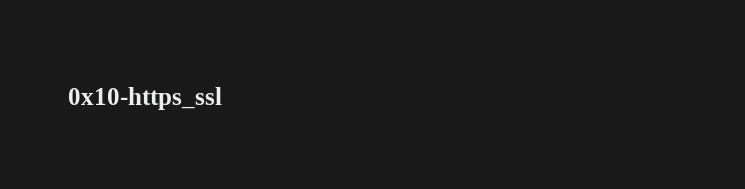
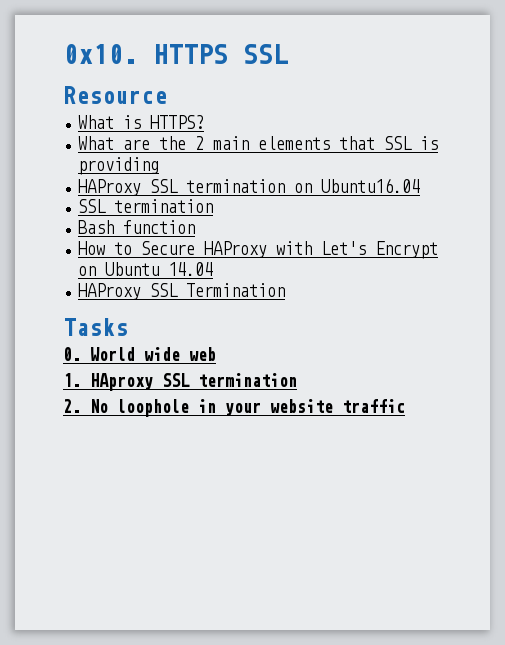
- 0x10-https_ssl
+ 0x10. HTTPS SSL
+ Resource
+ What is HTTPS?
+ What are the 2 main elements that SSL is providing
+ HAProxy SSL termination on Ubuntu16.04
+ SSL termination
+ Bash function
+ How to Secure HAProxy with Let's Encrypt on Ubuntu 14.04
+ HAProxy SSL Termination
+ Tasks
+ 0. World wide web
+ 1. HAproxy SSL termination
+ 2. No loophole in your website traffic

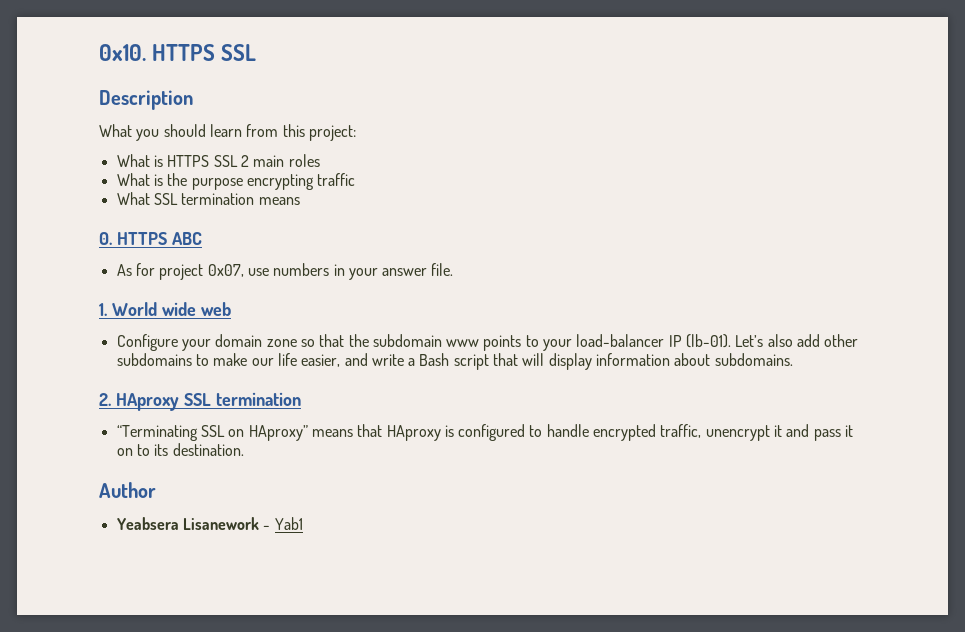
- Resource
- What is HTTPS?
- What are the 2 main elements that SSL is providing
- HAProxy SSL termination on Ubuntu16.04
- SSL termination
- Bash function
- How to Secure HAProxy with Let's Encrypt on Ubuntu 14.04
- HAProxy SSL Termination
- Tasks
- 0. World wide web
- 1. HAproxy SSL termination
- 2. No loophole in your website traffic
+ Description
+ What you should learn from this project:
+ What is HTTPS SSL 2 main roles
+ What is the purpose encrypting traffic
+ What SSL termination means
+ 0. HTTPS ABC
+ As for project 0x07, use numbers in your answer file.
+ 1. World wide web
+ Configure your domain zone so that the subdomain www points to your load-balancer IP (lb-01). Let’s also add other subdomains to make our life easier, and write a Bash script that will display information about subdomains.
+ 2. HAproxy SSL termination
+ “Terminating SSL on HAproxy” means that HAproxy is configured to handle encrypted traffic, unencrypt it and pass it on to its destination.
+ Author
+ Yeabsera Lisanework - Yab1

